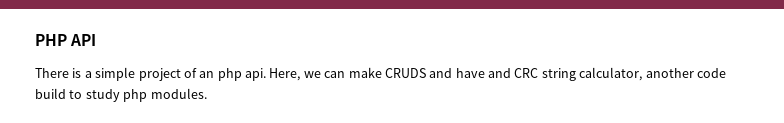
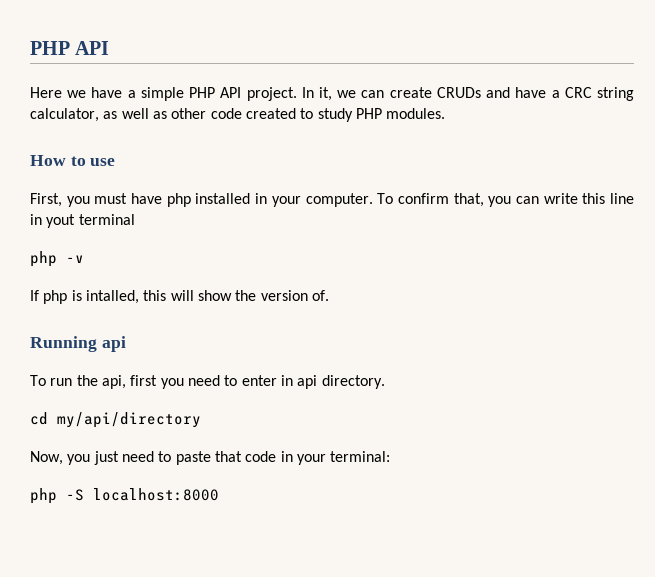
- There is a simple project of an php api. Here, we can make CRUDS and have and CRC string calculator, another code build to study php modules.
+ Here we have a simple PHP API project. In it, we can create CRUDs and have a CRC string calculator, as well as other code created to study PHP modules.
+ How to use
+ First, you must have php installed in your computer. To confirm that, you can write this line in yout terminal
+ php -v
+ If php is intalled, this will show the version of.
+ Running api
+ To run the api, first you need to enter in api directory.
+ cd my/api/directory
+ Now, you just need to paste that code in your terminal:
+ php -S localhost:8000

